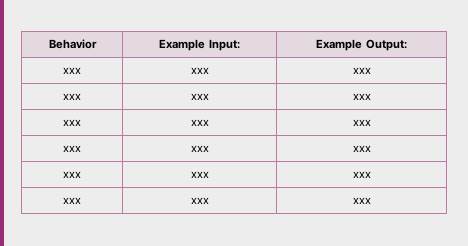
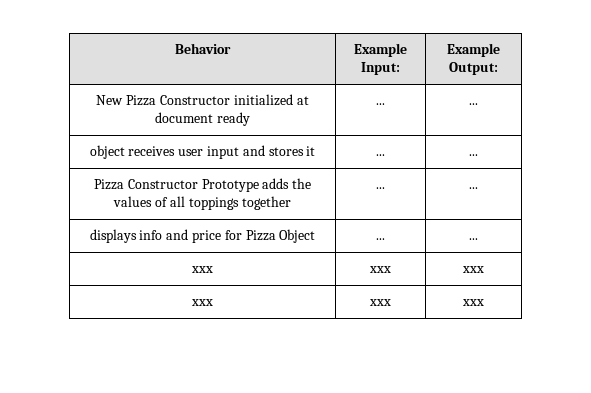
  Behavior | Example Input: | Example Output:
- xxx | xxx | xxx
- xxx | xxx | xxx
- xxx | xxx | xxx
- xxx | xxx | xxx
+ New Pizza Constructor initialized at document ready | ... | ...
+ object receives user input and stores it | ... | ...
+ Pizza Constructor Prototype adds the values of all toppings together | ... | ...
+ displays info and price for Pizza Object | ... | ...

